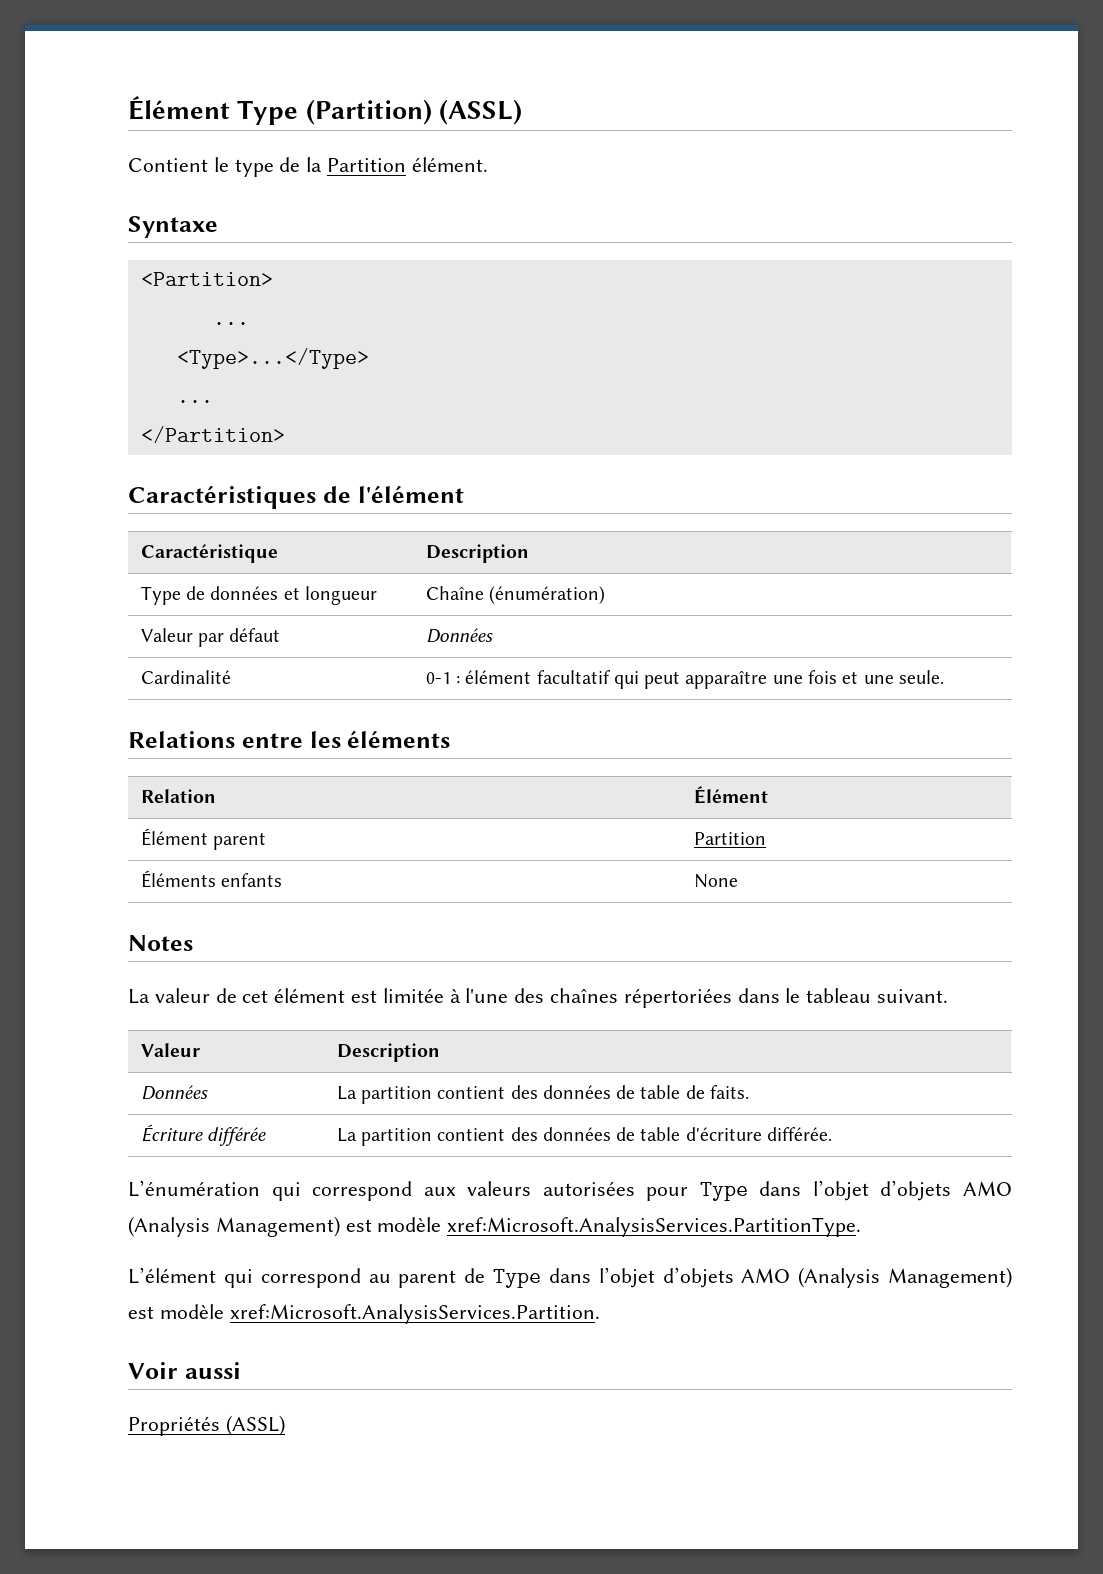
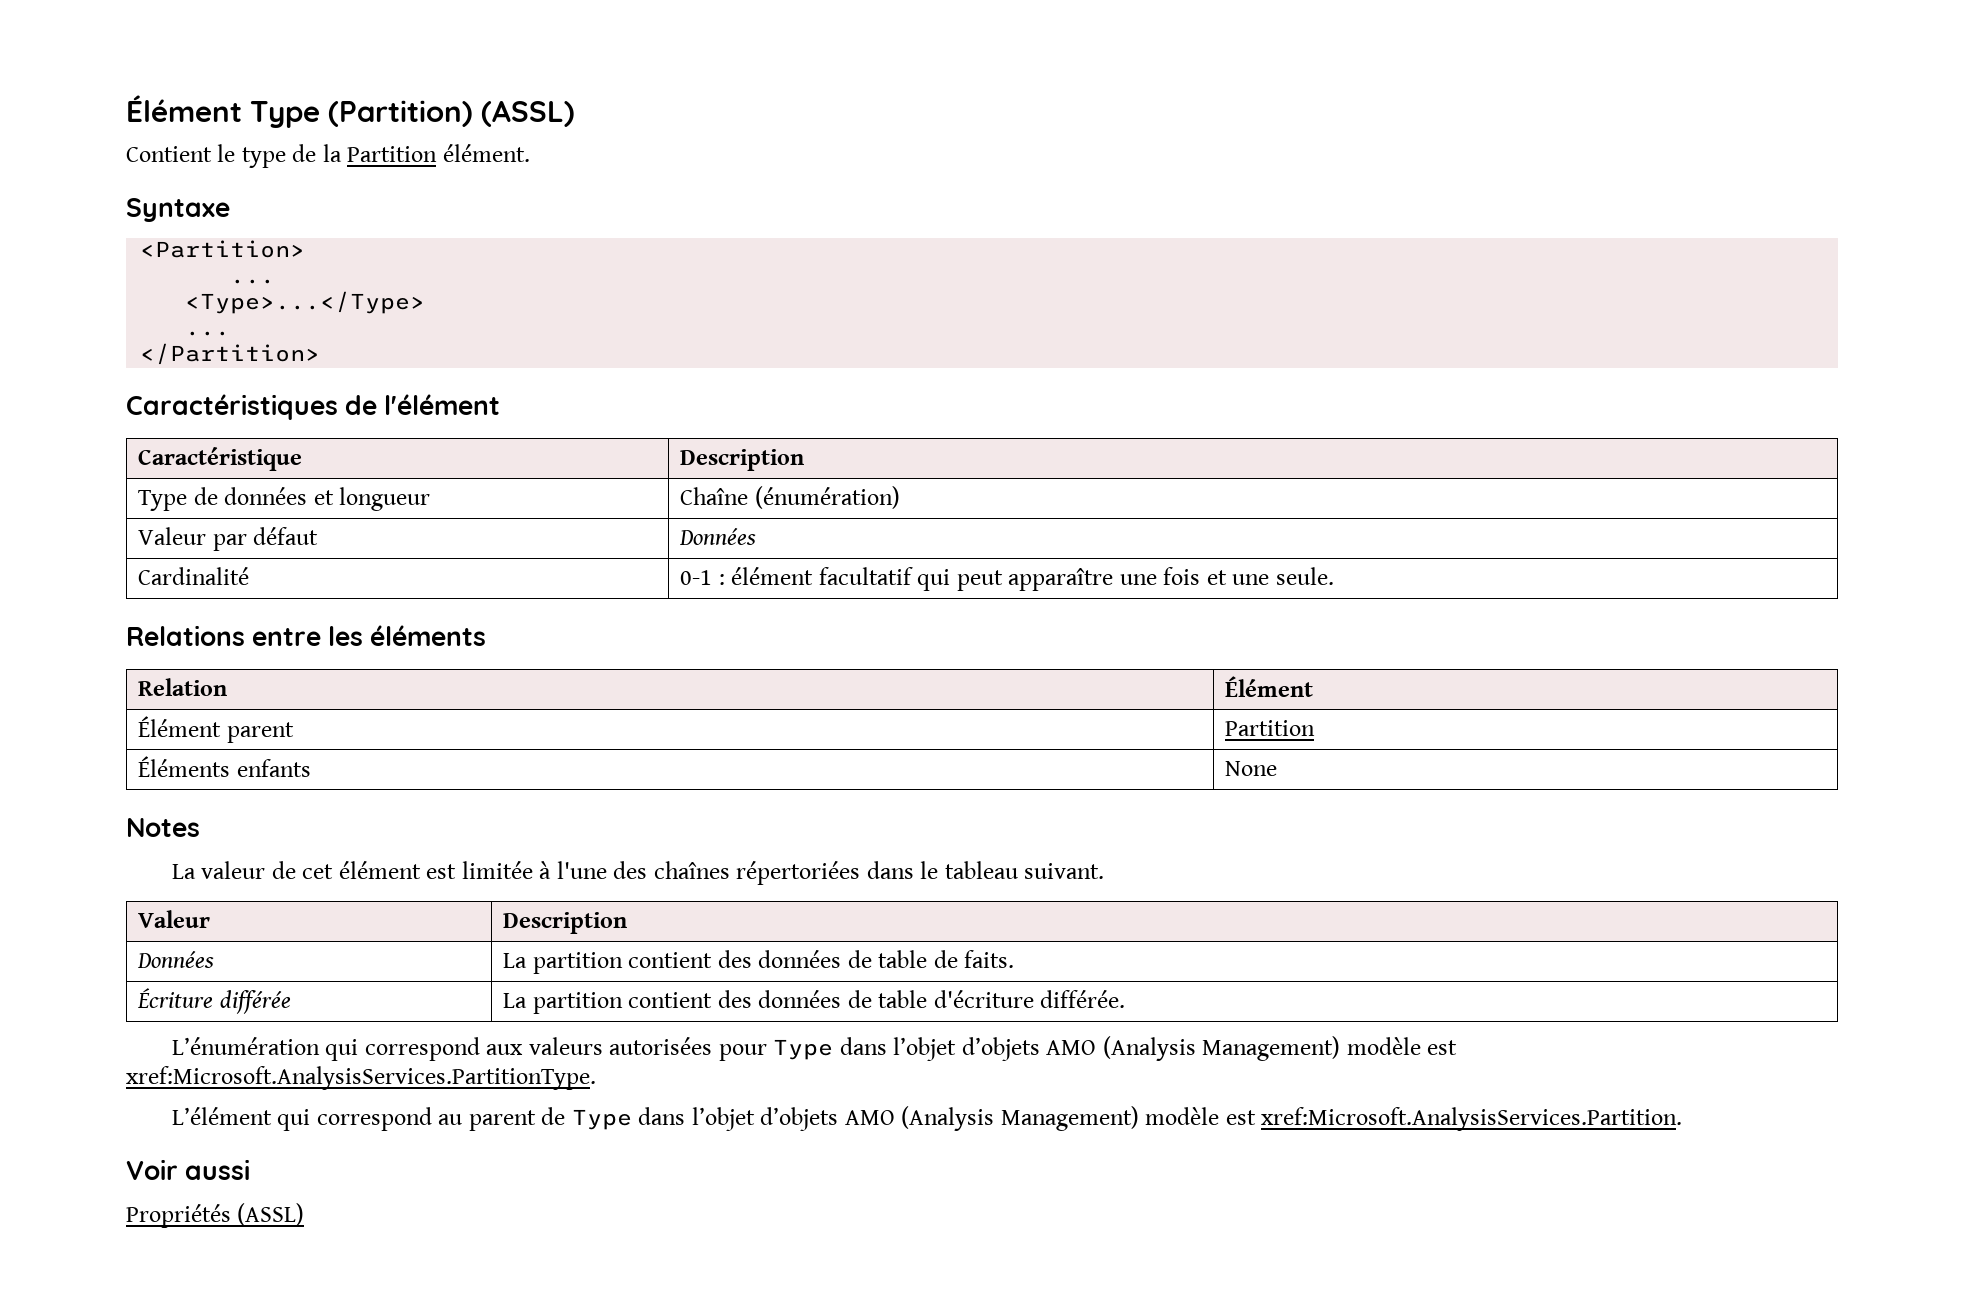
- L’énumération qui correspond aux valeurs autorisées pour Type dans l’objet d’objets AMO (Analysis Management) est modèle xref:Microsoft.AnalysisServices.PartitionType.
+ L’énumération qui correspond aux valeurs autorisées pour Type dans l’objet d’objets AMO (Analysis Management) modèle est xref:Microsoft.AnalysisServices.PartitionType.
- L’élément qui correspond au parent de Type dans l’objet d’objets AMO (Analysis Management) est modèle xref:Microsoft.AnalysisServices.Partition.
+ L’élément qui correspond au parent de Type dans l’objet d’objets AMO (Analysis Management) modèle est xref:Microsoft.AnalysisServices.Partition.

